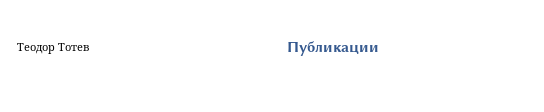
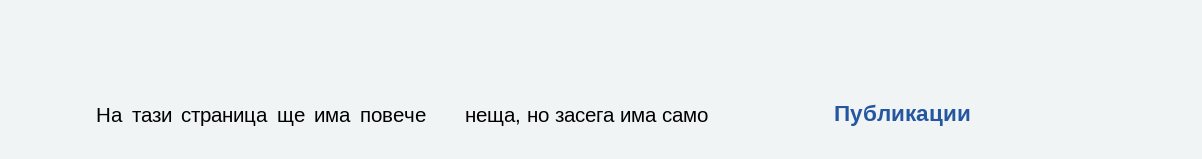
- Теодор Тотев
+ На тази страница ще има повече неща, но засега има само

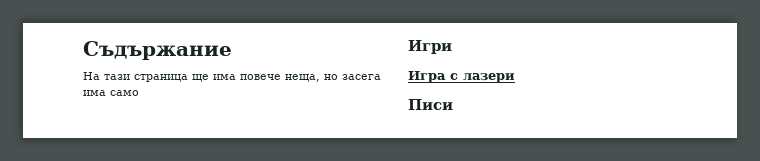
+ Съдържание
- Публикации
+ Игри
+ Игра с лазери
+ Писи

